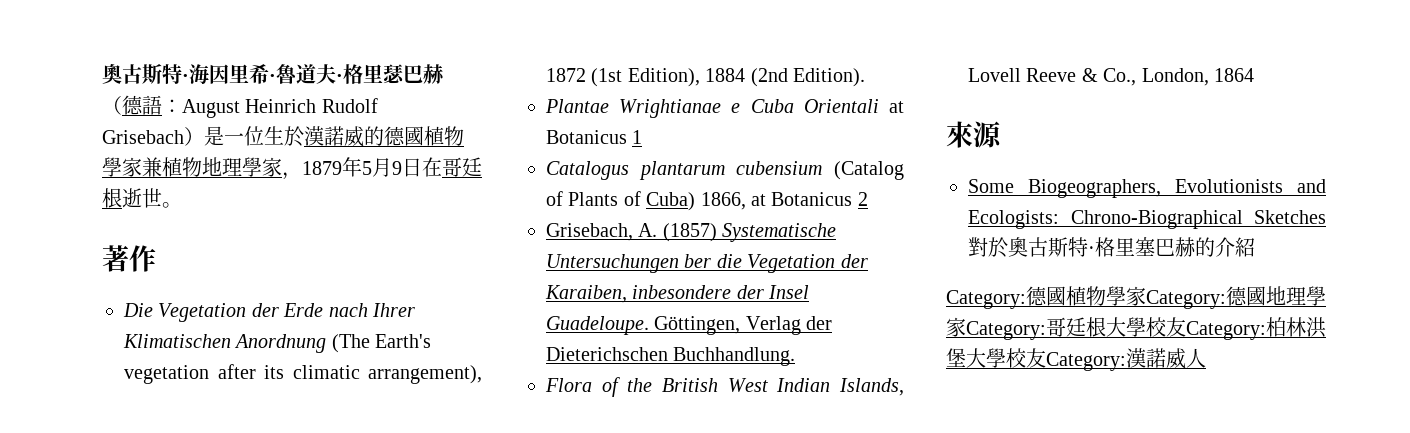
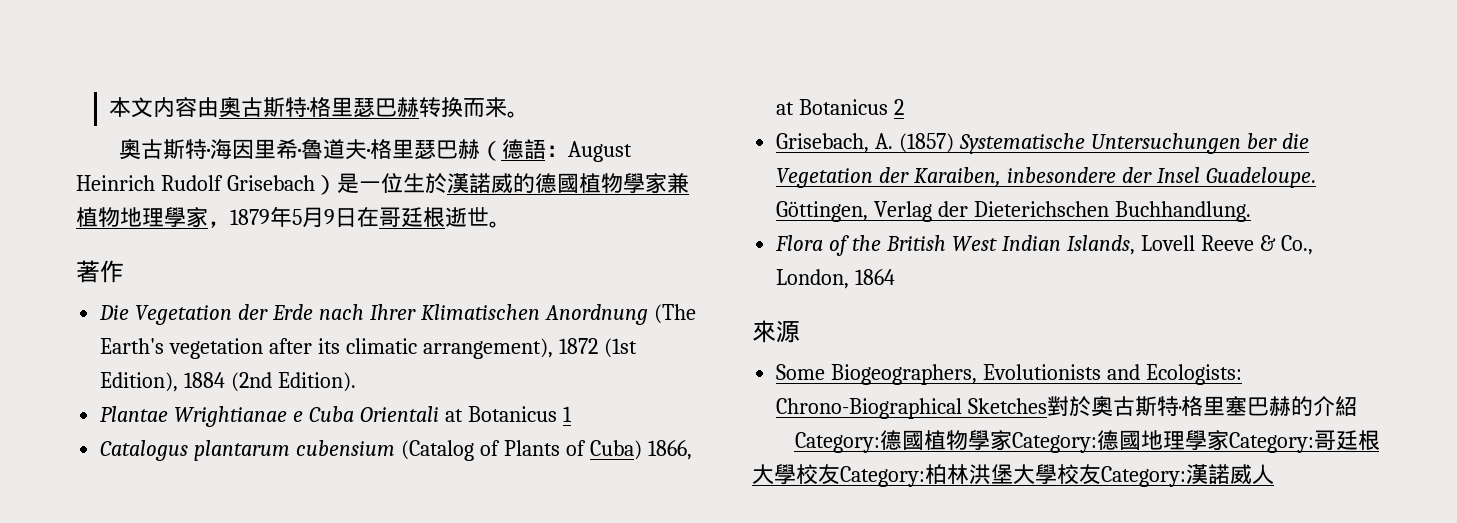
+ 本文内容由奧古斯特·格里瑟巴赫转换而来。

